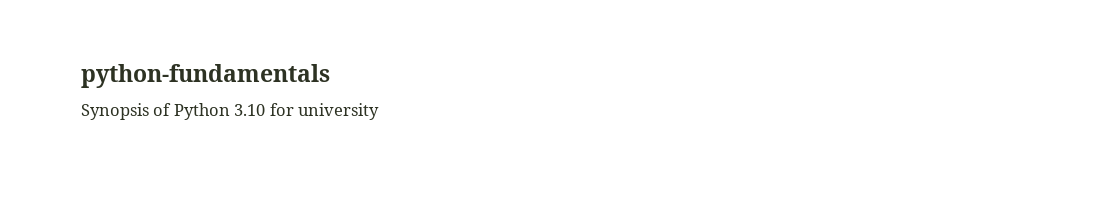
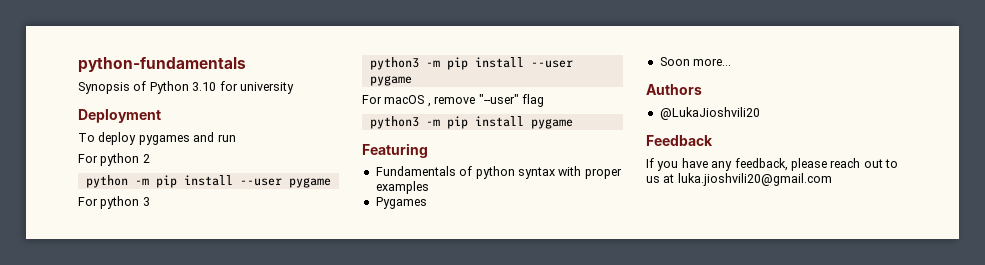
+ Deployment
+ To deploy pygames and run
+ For python 2
+ python -m pip install --user pygame
+ For python 3
+ python3 -m pip install --user pygame
+ For macOS , remove "--user" flag
+ python3 -m pip install pygame
+ Featuring
+ Fundamentals of python syntax with proper examples
+ Pygames
+ Soon more...
+ Authors
+ @LukaJioshvili20
+ Feedback
+ If you have any feedback, please reach out to us at luka.jioshvili20@gmail.com

